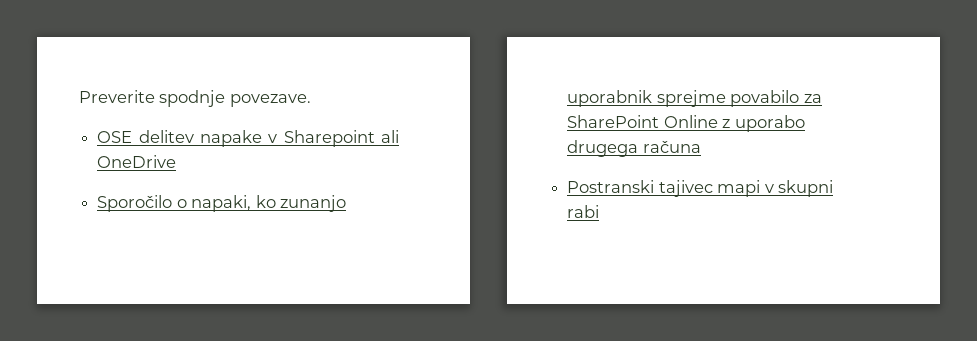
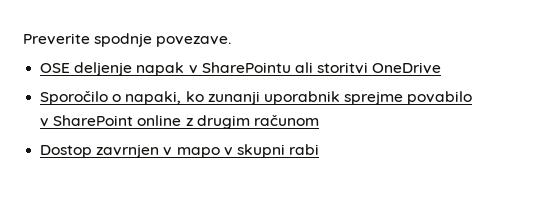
- OSE delitev napake v Sharepoint ali OneDrive
+ OSE deljenje napak v SharePointu ali storitvi OneDrive
- Sporočilo o napaki, ko zunanjo uporabnik sprejme povabilo za SharePoint Online z uporabo drugega računa
- Postranski tajivec mapi v skupni rabi
+ Sporočilo o napaki, ko zunanji uporabnik sprejme povabilo v SharePoint online z drugim računom
+ Dostop zavrnjen v mapo v skupni rabi

